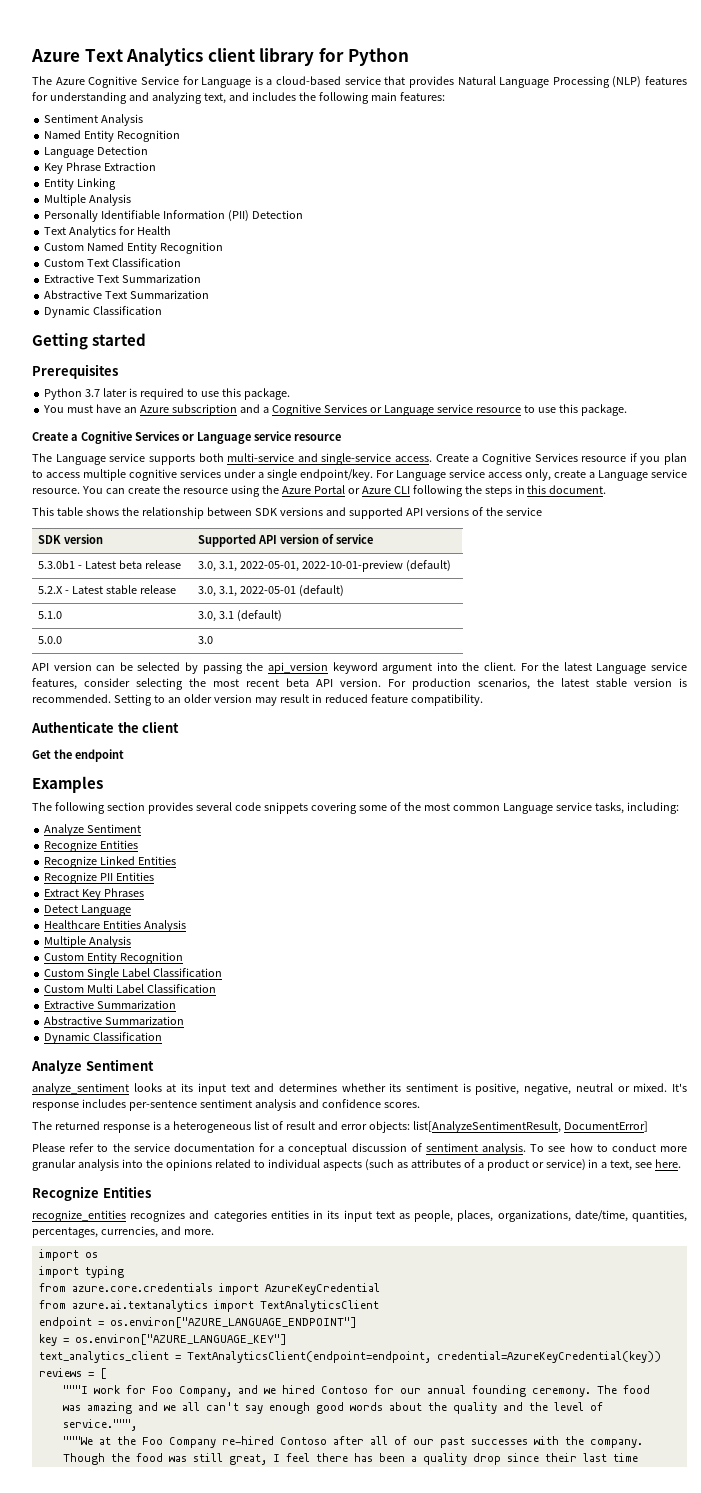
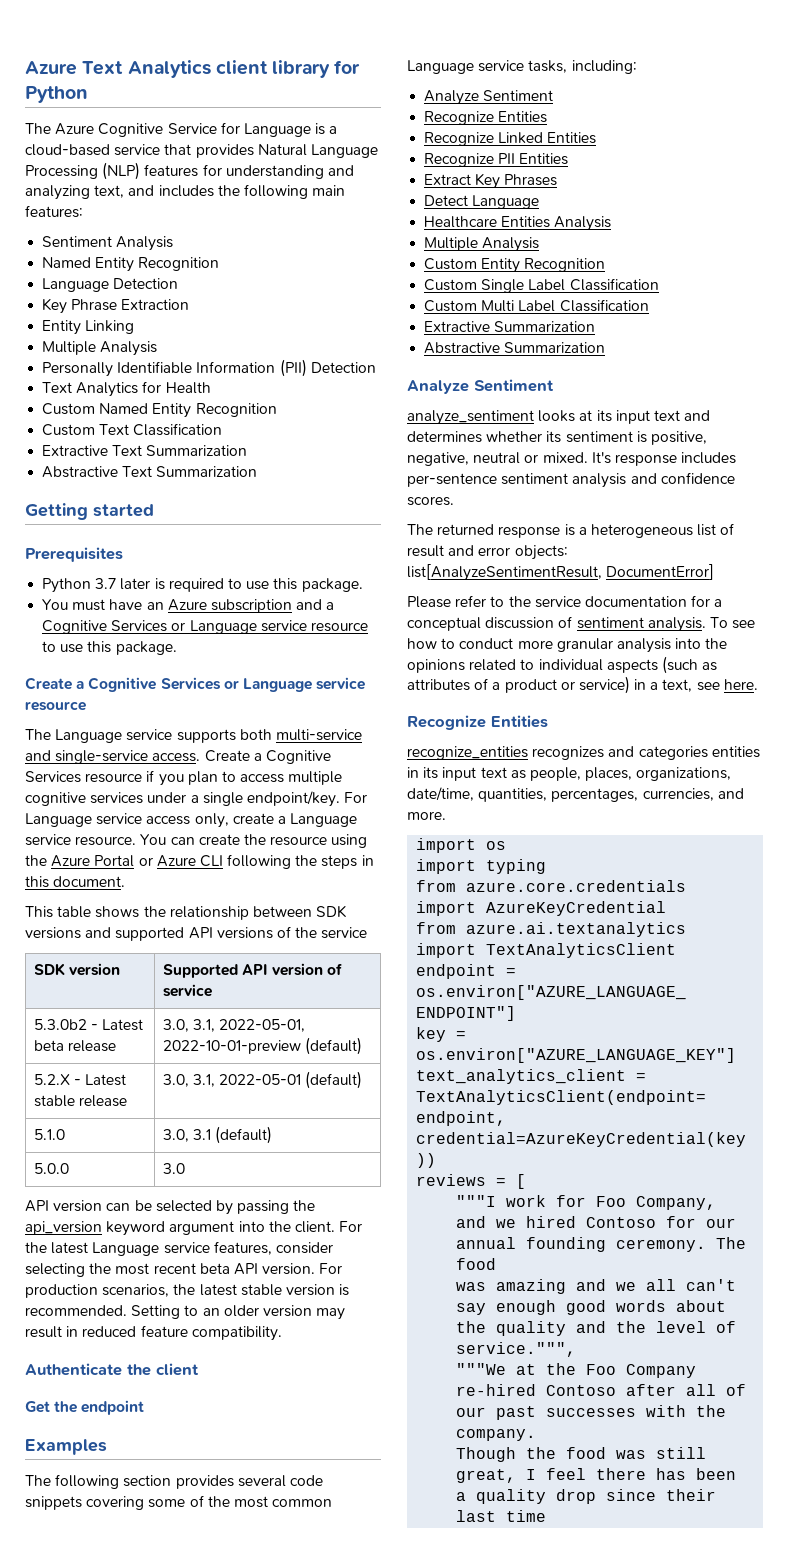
  Abstractive Text Summarization
- Dynamic Classification
- 5.3.0b1 - Latest beta release | 3.0, 3.1, 2022-05-01, 2022-10-01-preview (default)
+ 5.3.0b2 - Latest beta release | 3.0, 3.1, 2022-05-01, 2022-10-01-preview (default)
  Abstractive Summarization
- Dynamic Classification

